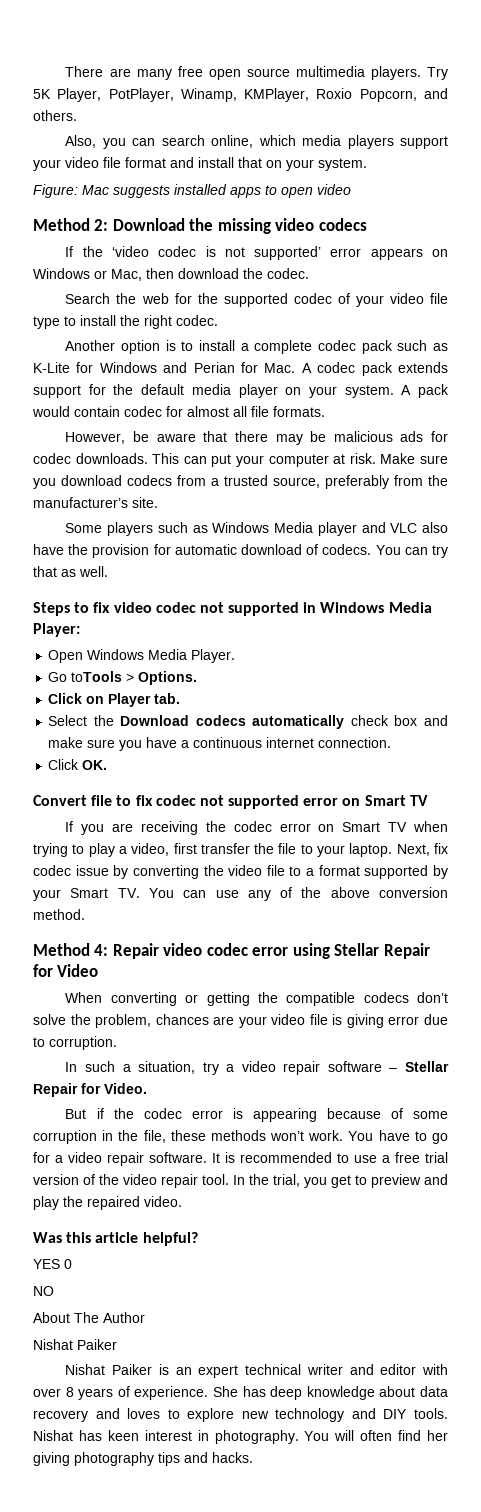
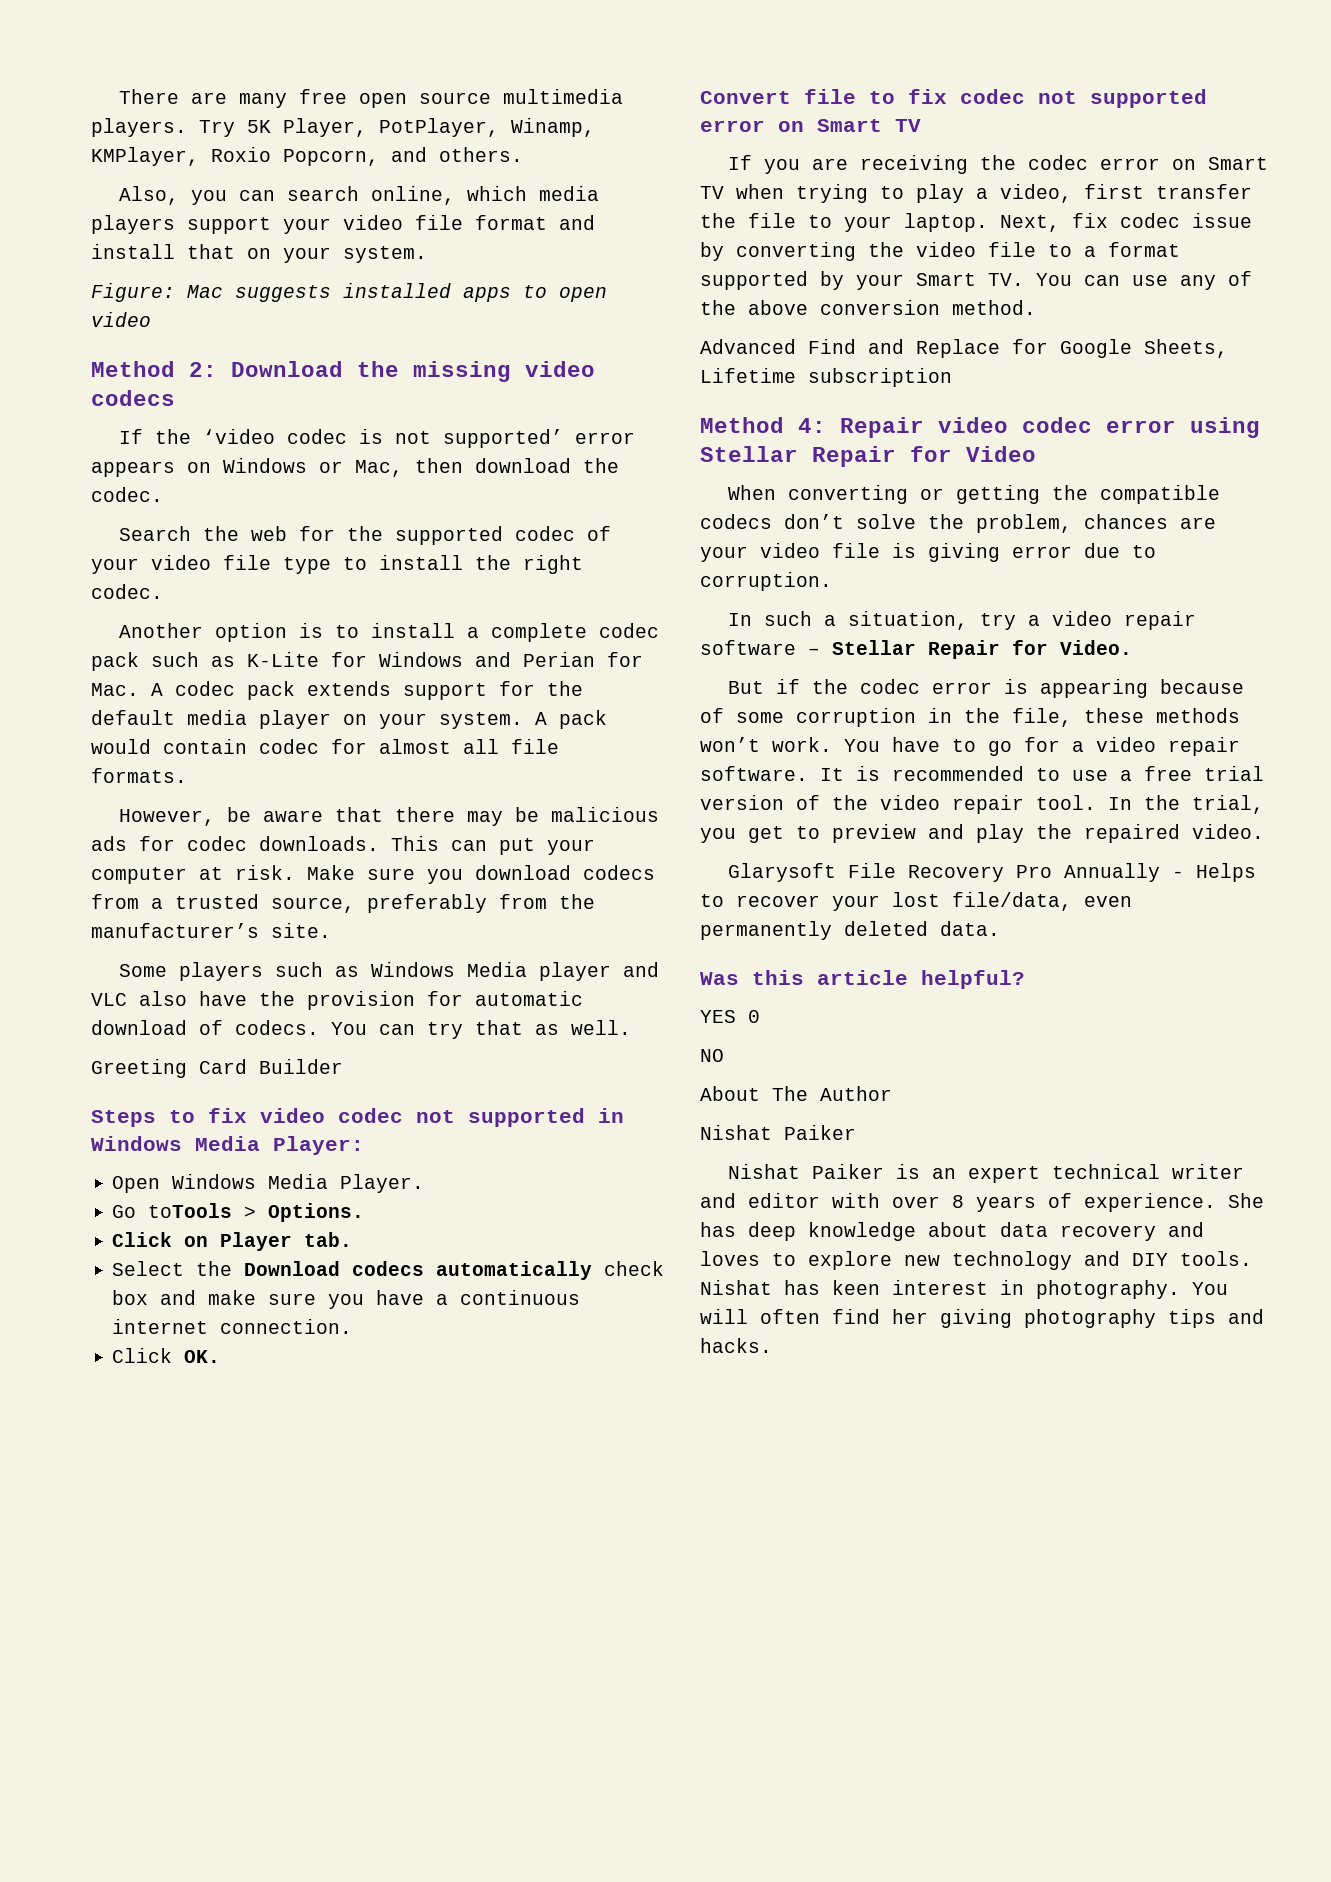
+ Greeting Card Builder
+ Advanced Find and Replace for Google Sheets, Lifetime subscription
+ Glarysoft File Recovery Pro Annually - Helps to recover your lost file/data, even permanently deleted data.

